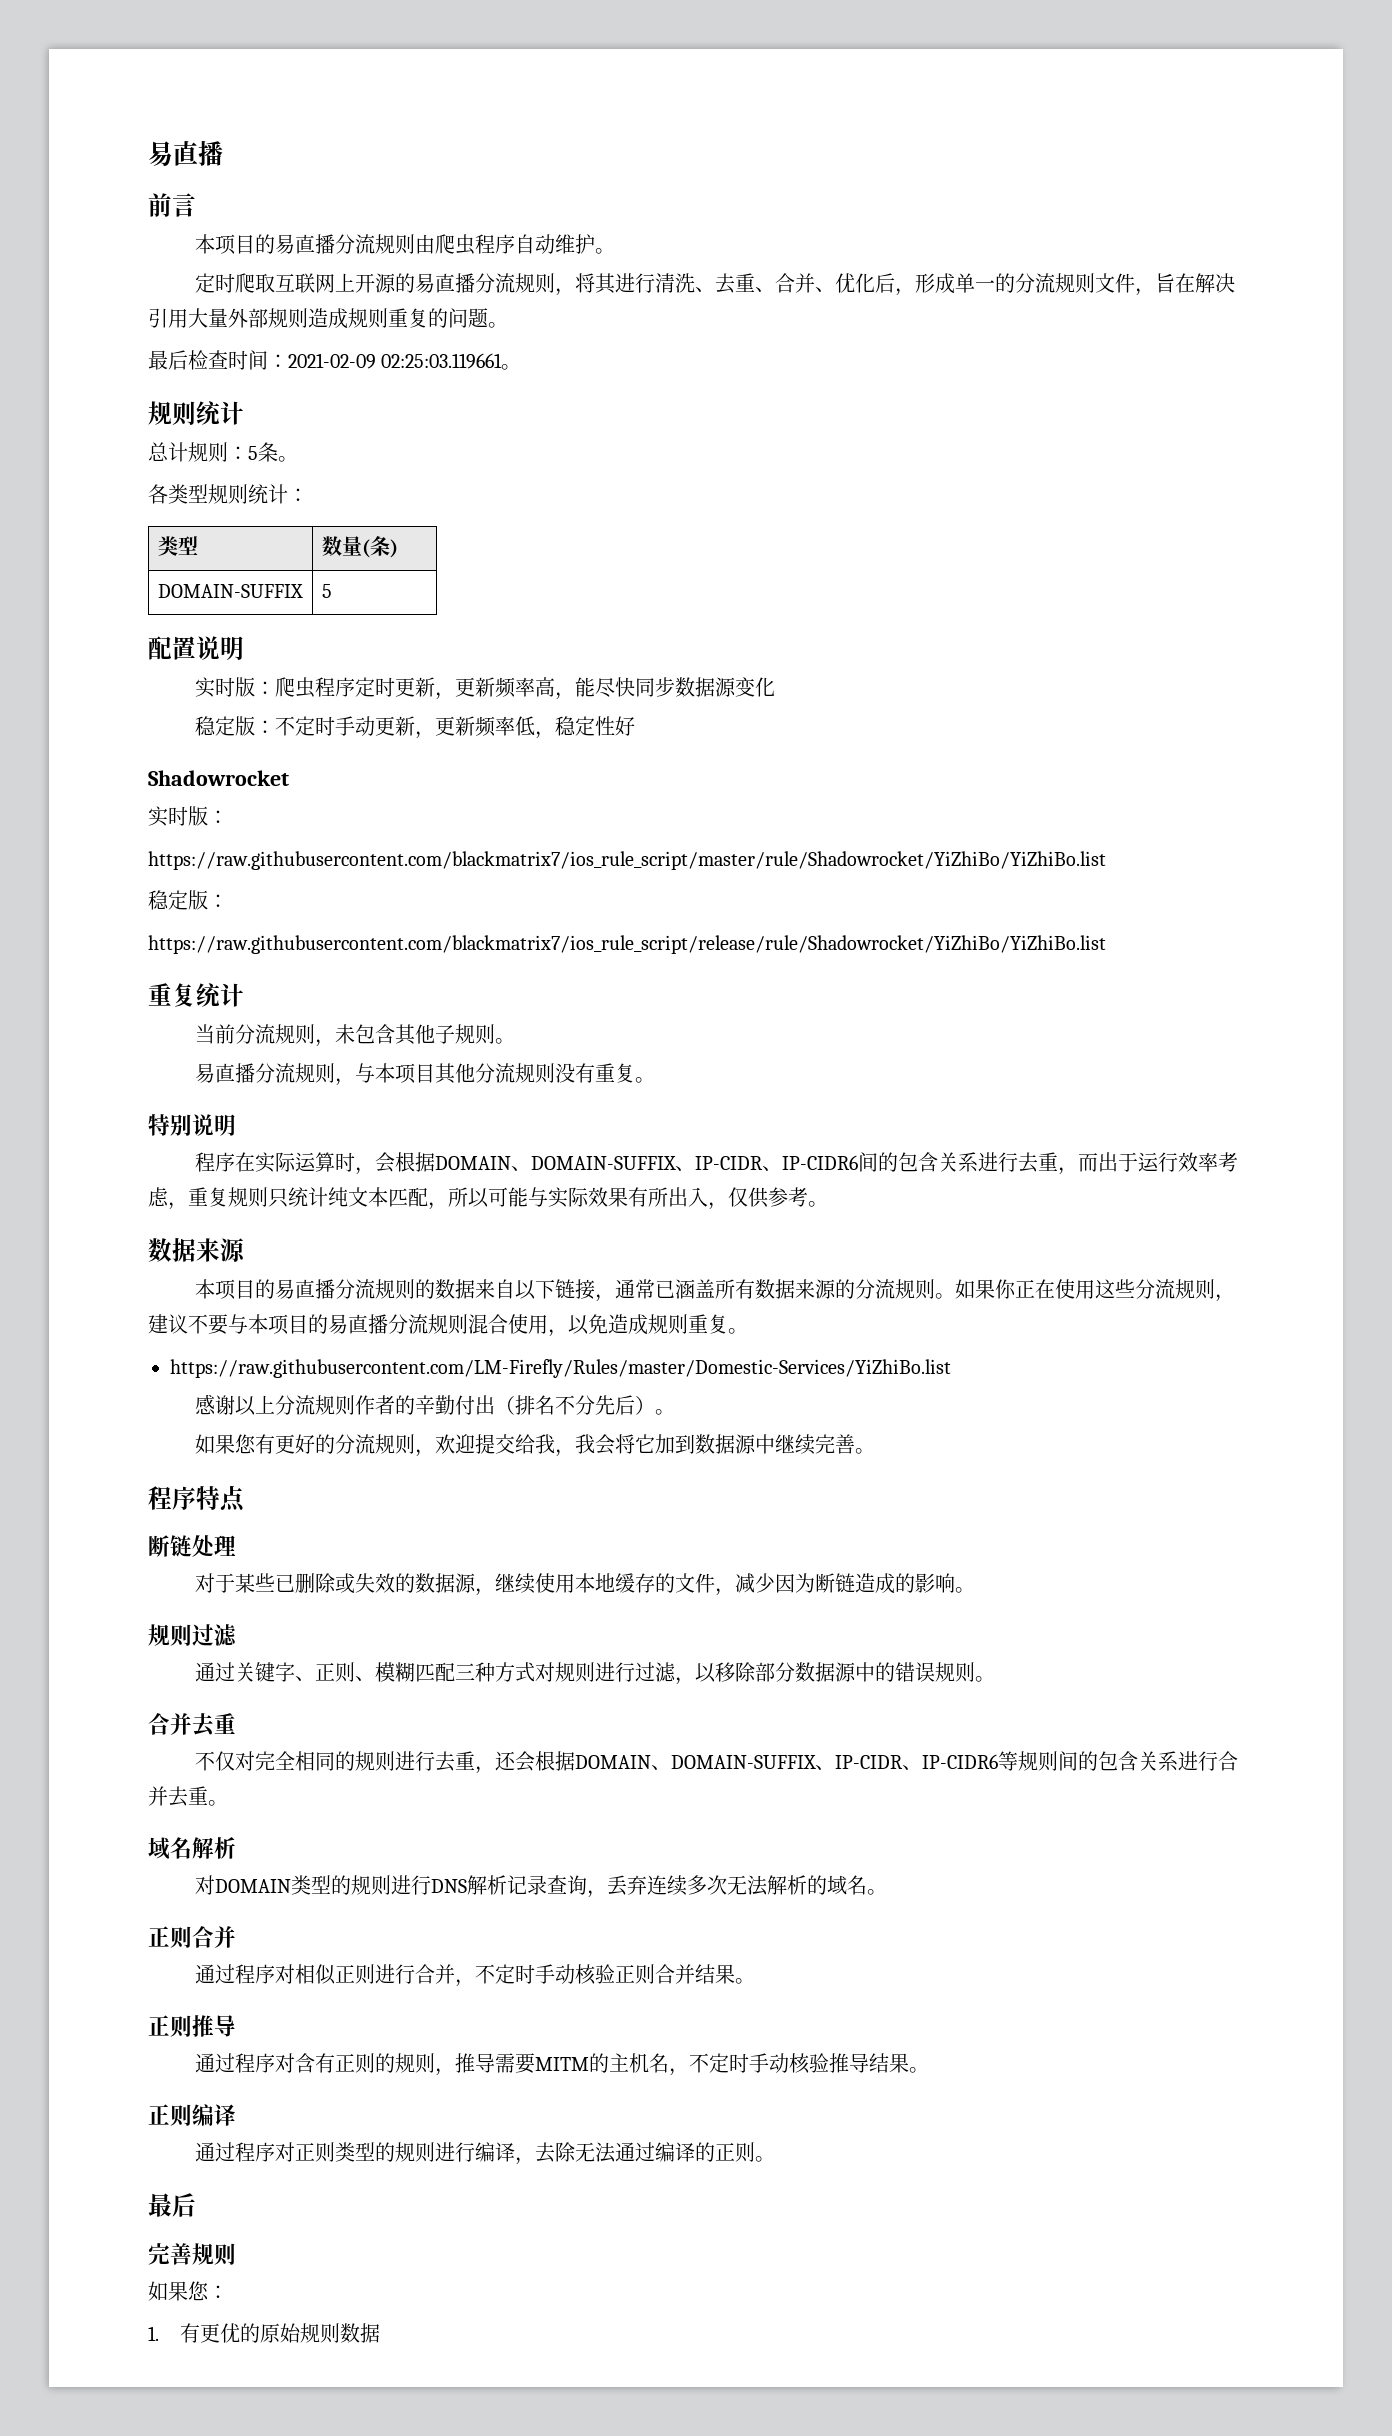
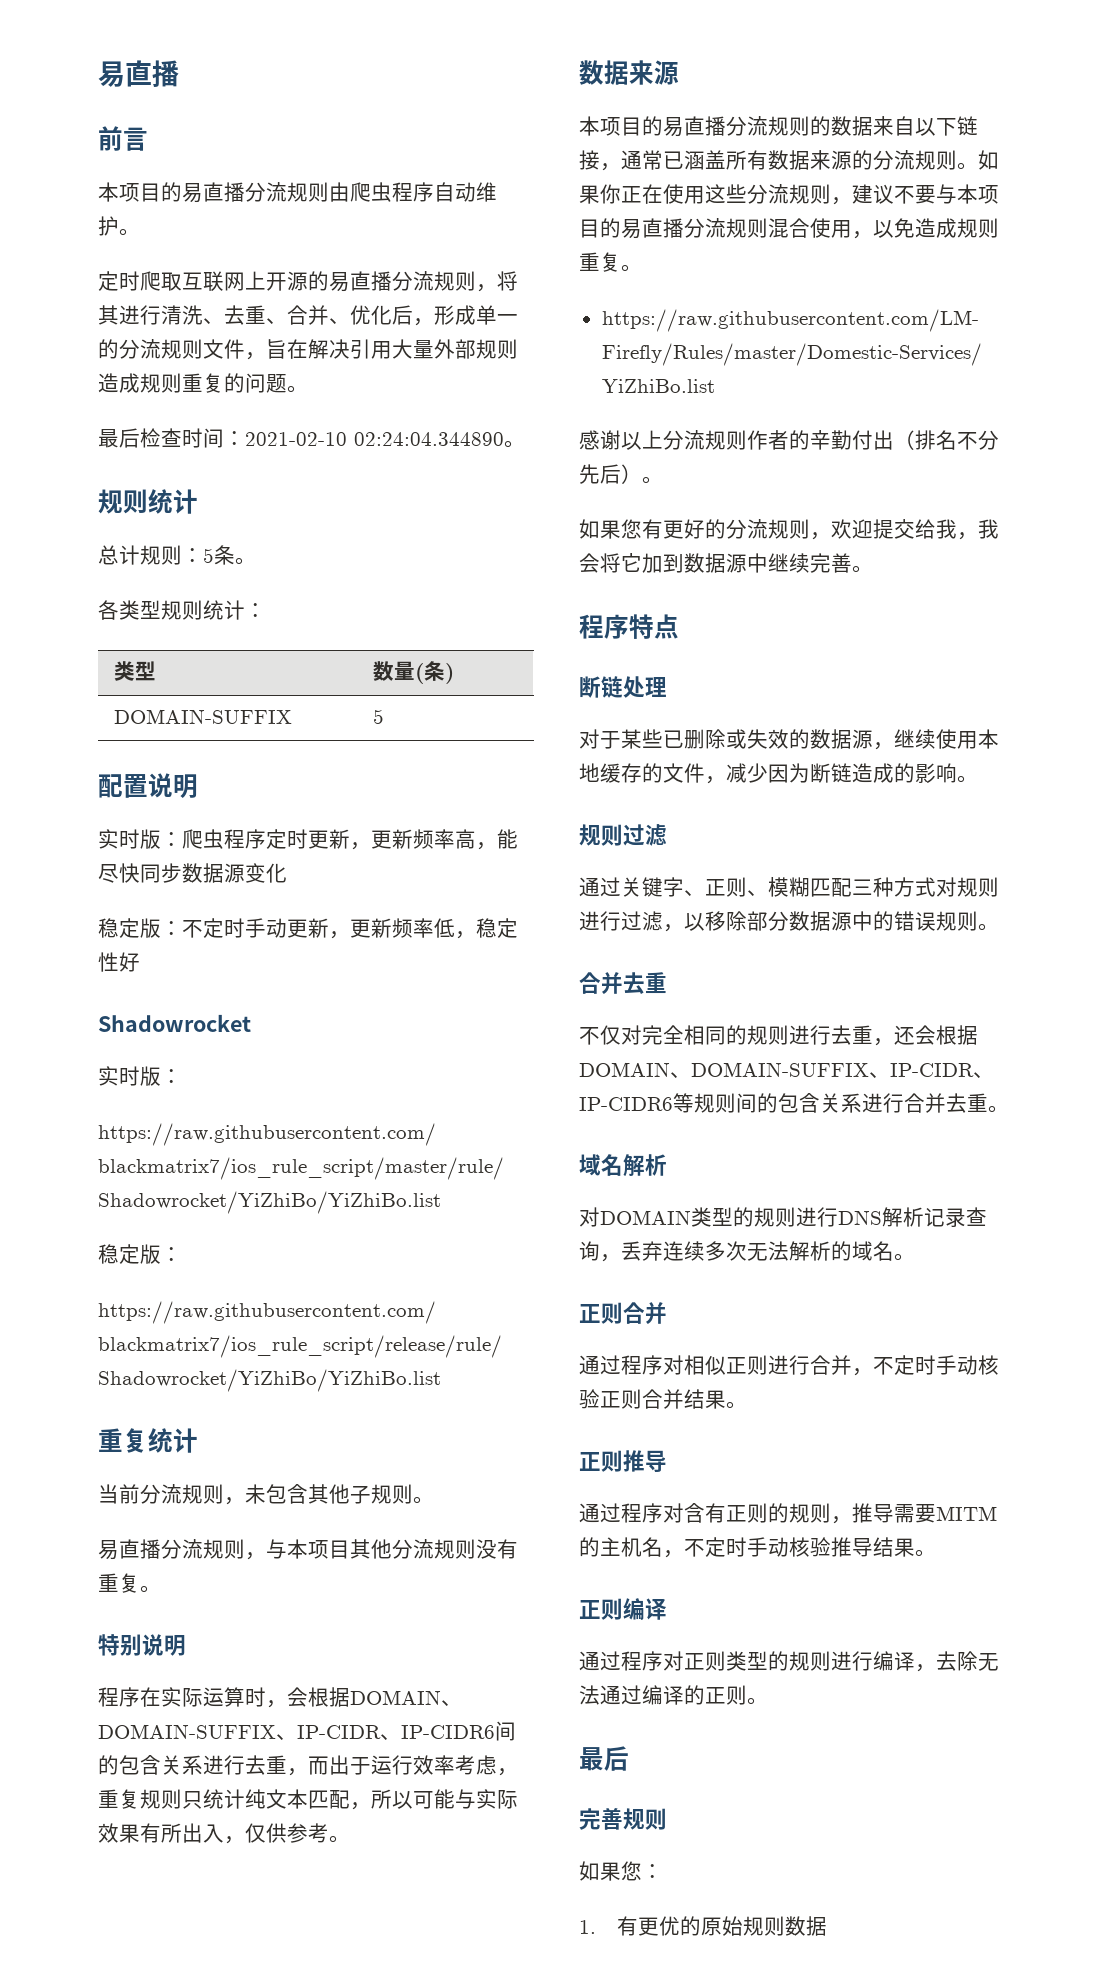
- 最后检查时间：2021-02-09 02:25:03.119661。
+ 最后检查时间：2021-02-10 02:24:04.344890。

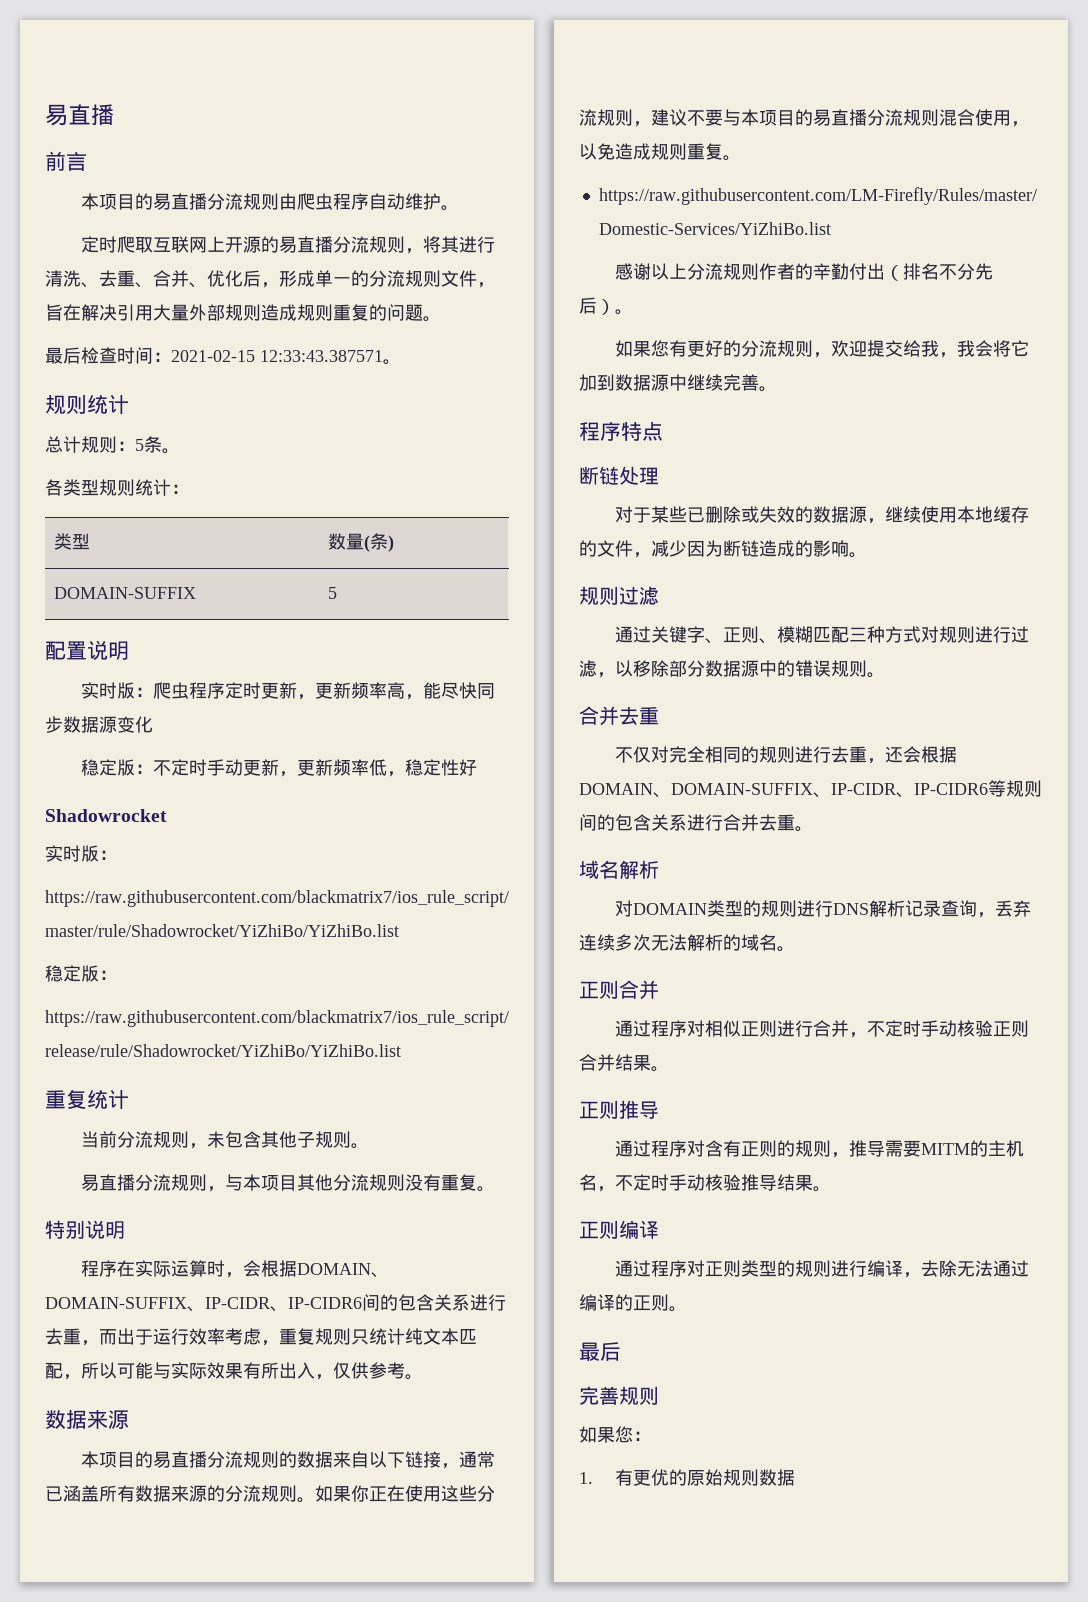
- 最后检查时间：2021-02-10 02:24:04.344890。
+ 最后检查时间：2021-02-15 12:33:43.387571。

